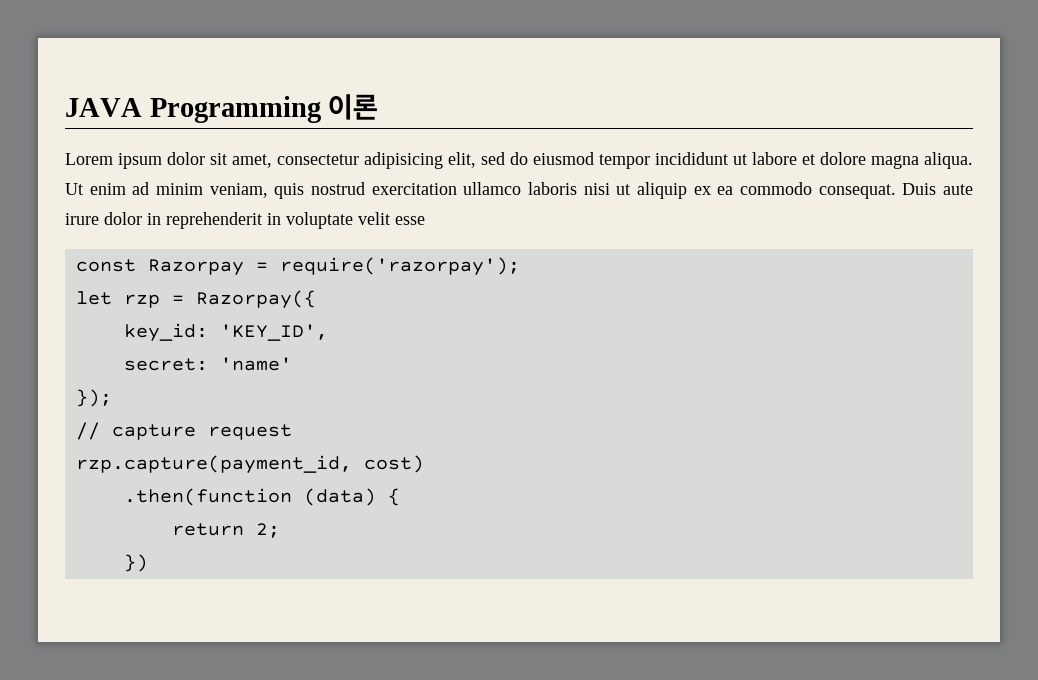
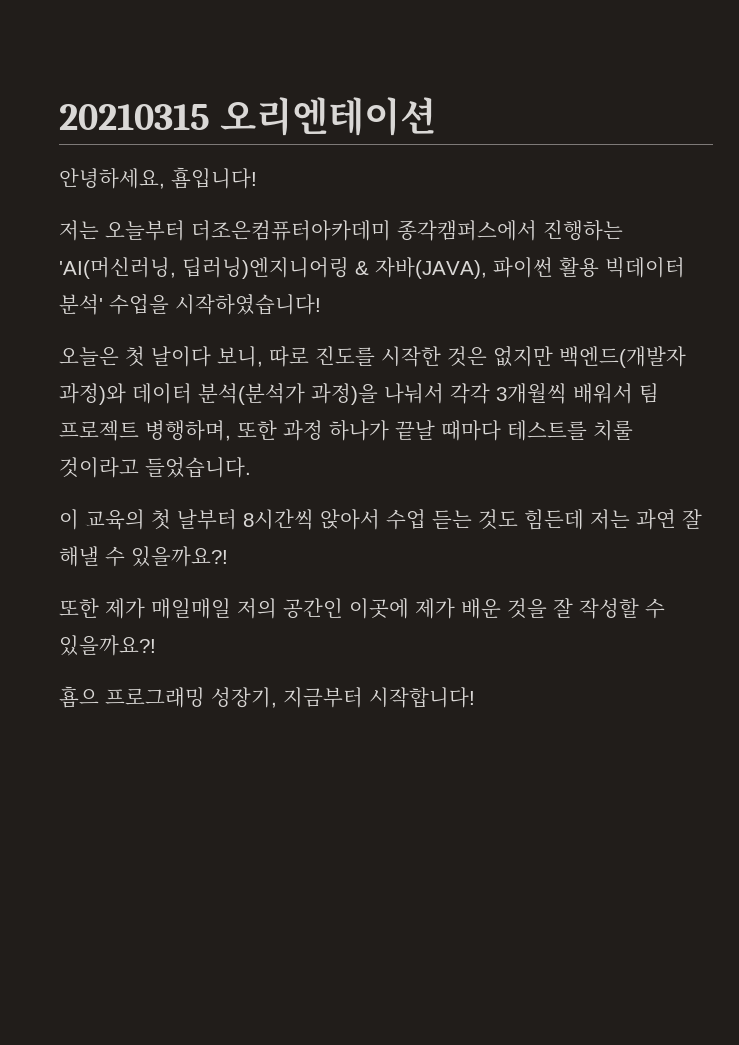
- JAVA Programming 이론
- Lorem ipsum dolor sit amet, consectetur adipisicing elit, sed do eiusmod tempor incididunt ut labore et dolore magna aliqua. Ut enim ad minim veniam, quis nostrud exercitation ullamco laboris nisi ut aliquip ex ea commodo consequat. Duis aute irure dolor in reprehenderit in voluptate velit esse
- const Razorpay = require('razorpay');
- let rzp = Razorpay({
- key_id: 'KEY_ID',
- secret: 'name'
- });
- // capture request
- rzp.capture(payment_id, cost)
- .then(function (data) {
- return 2;
- })
+ 20210315 오리엔테이션
+ 안녕하세요, 횸입니다!
+ 저는 오늘부터 더조은컴퓨터아카데미 종각캠퍼스에서 진행하는 'AI(머신러닝, 딥러닝)엔지니어링 & 자바(JAVA), 파이썬 활용 빅데이터 분석' 수업을 시작하였습니다!
+ 오늘은 첫 날이다 보니, 따로 진도를 시작한 것은 없지만 백엔드(개발자 과정)와 데이터 분석(분석가 과정)을 나눠서 각각 3개월씩 배워서 팀 프로젝트 병행하며, 또한 과정 하나가 끝날 때마다 테스트를 치룰 것이라고 들었습니다.
+ 이 교육의 첫 날부터 8시간씩 앉아서 수업 듣는 것도 힘든데 저는 과연 잘 해낼 수 있을까요?!
+ 또한 제가 매일매일 저의 공간인 이곳에 제가 배운 것을 잘 작성할 수 있을까요?!
+ 횸으 프로그래밍 성장기, 지금부터 시작합니다!

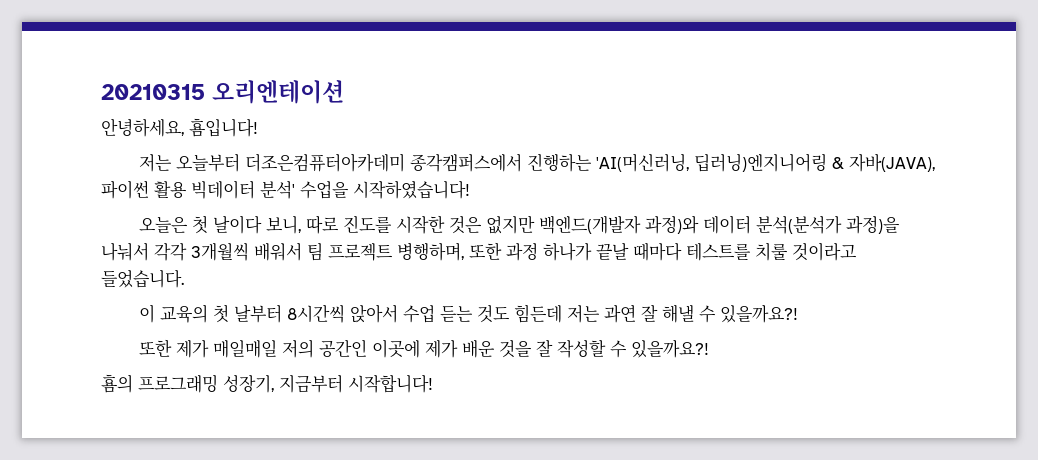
- 횸으 프로그래밍 성장기, 지금부터 시작합니다!
+ 횸의 프로그래밍 성장기, 지금부터 시작합니다!

